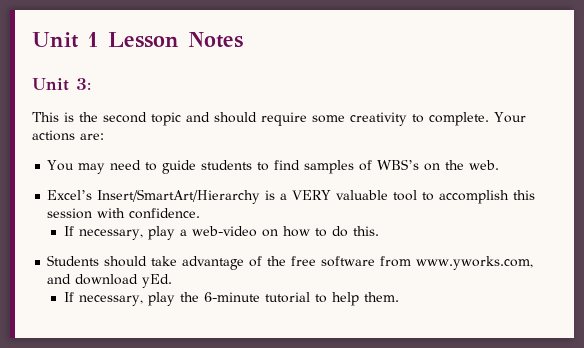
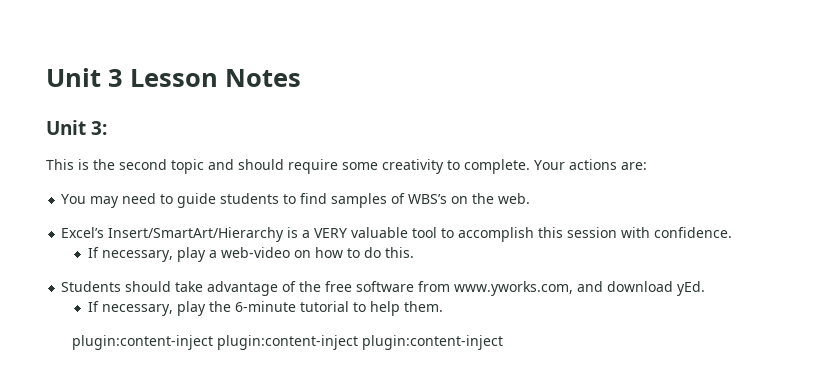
- Unit 1 Lesson Notes
+ Unit 3 Lesson Notes
+ plugin:content-inject plugin:content-inject plugin:content-inject

